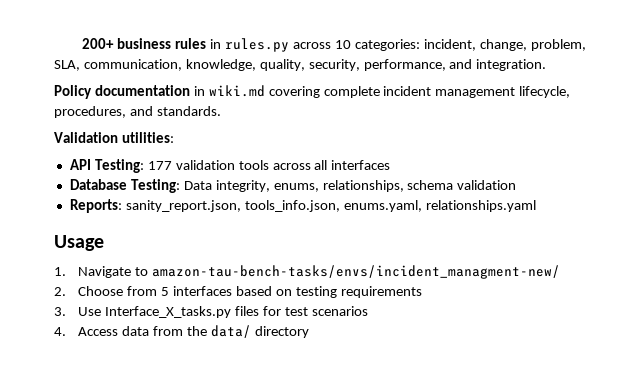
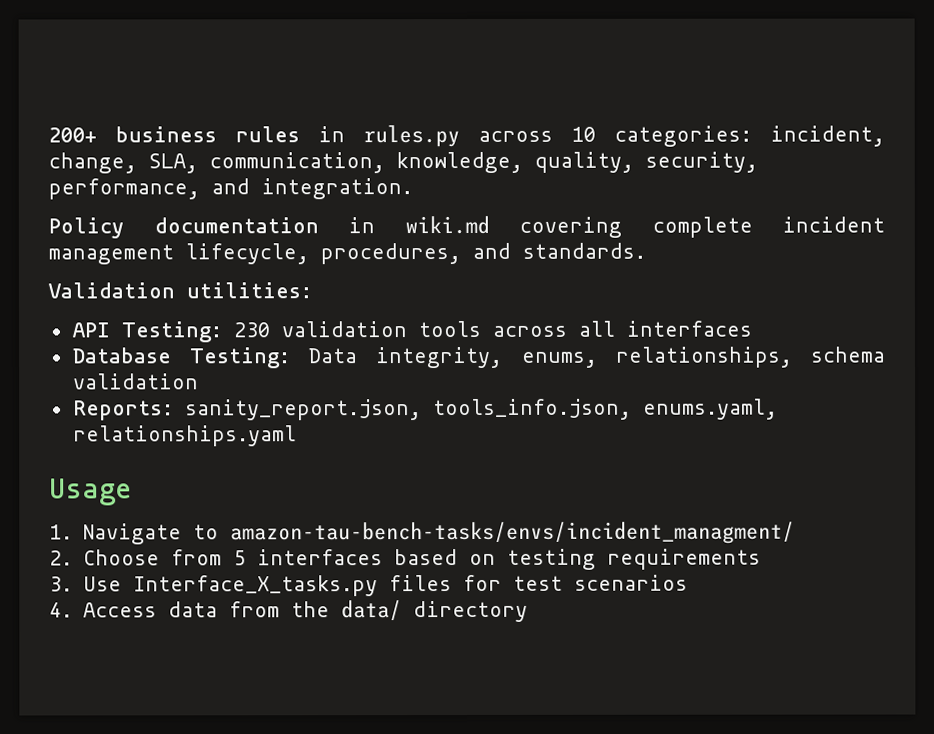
- 200+ business rules in rules.py across 10 categories: incident, change, problem, SLA, communication, knowledge, quality, security, performance, and integration.
+ 200+ business rules in rules.py across 10 categories: incident, change, SLA, communication, knowledge, quality, security, performance, and integration.
- API Testing: 177 validation tools across all interfaces
+ API Testing: 230 validation tools across all interfaces
- 1. Navigate to amazon-tau-bench-tasks/envs/incident_managment-new/
+ 1. Navigate to amazon-tau-bench-tasks/envs/incident_managment/

